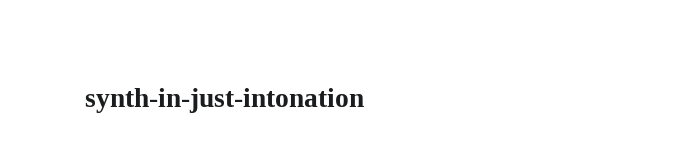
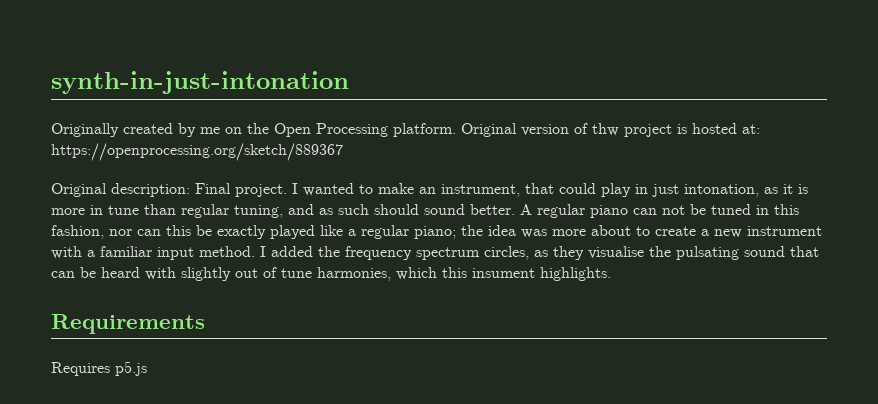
+ Originally created by me on the Open Processing platform. Original version of thw project is hosted at: https://openprocessing.org/sketch/889367
+ Original description: Final project. I wanted to make an instrument, that could play in just intonation, as it is more in tune than regular tuning, and as such should sound better. A regular piano can not be tuned in this fashion, nor can this be exactly played like a regular piano; the idea was more about to create a new instrument with a familiar input method. I added the frequency spectrum circles, as they visualise the pulsating sound that can be heard with slightly out of tune harmonies, which this insument highlights.
+ Requirements
+ Requires p5.js

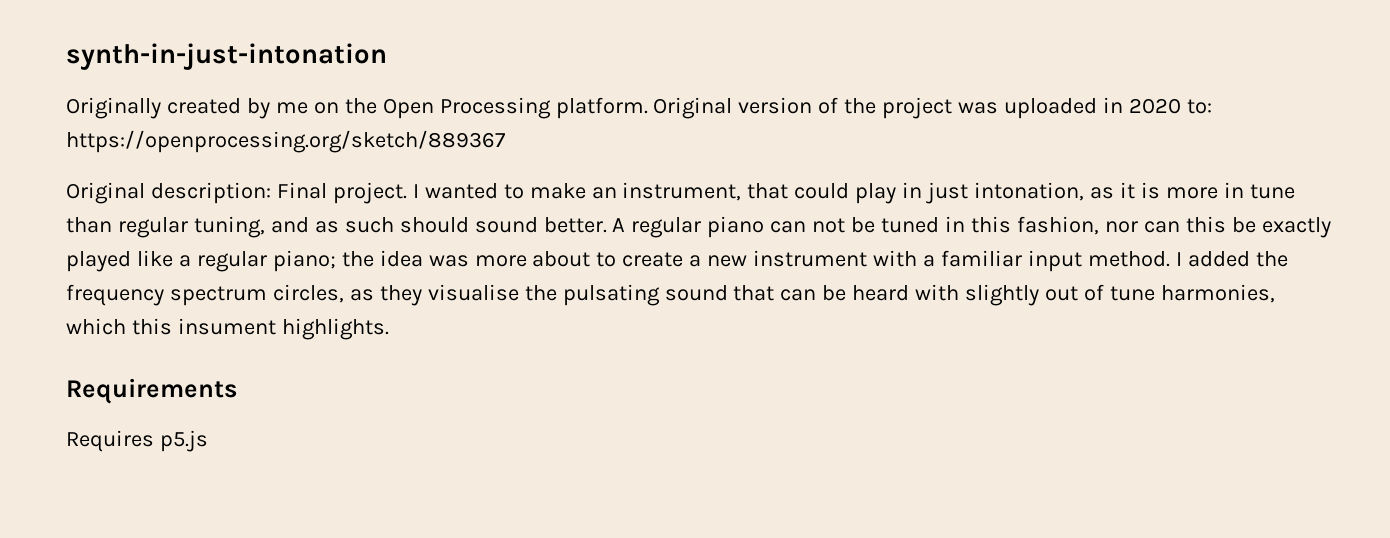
- Original version of thw project is hosted at: https://openprocessing.org/sketch/889367
+ Original version of the project was uploaded in 2020 to: https://openprocessing.org/sketch/889367

